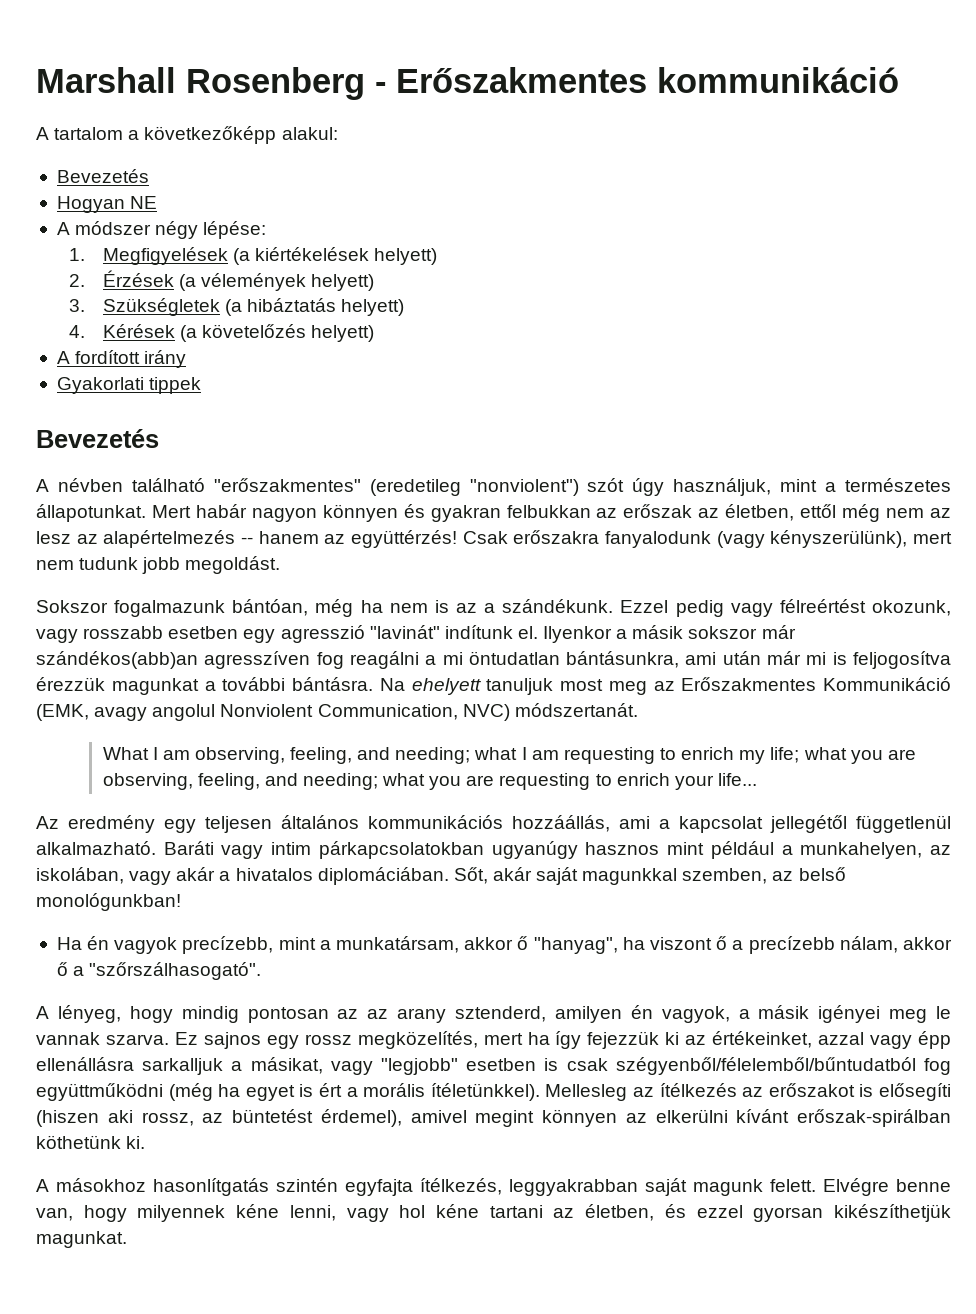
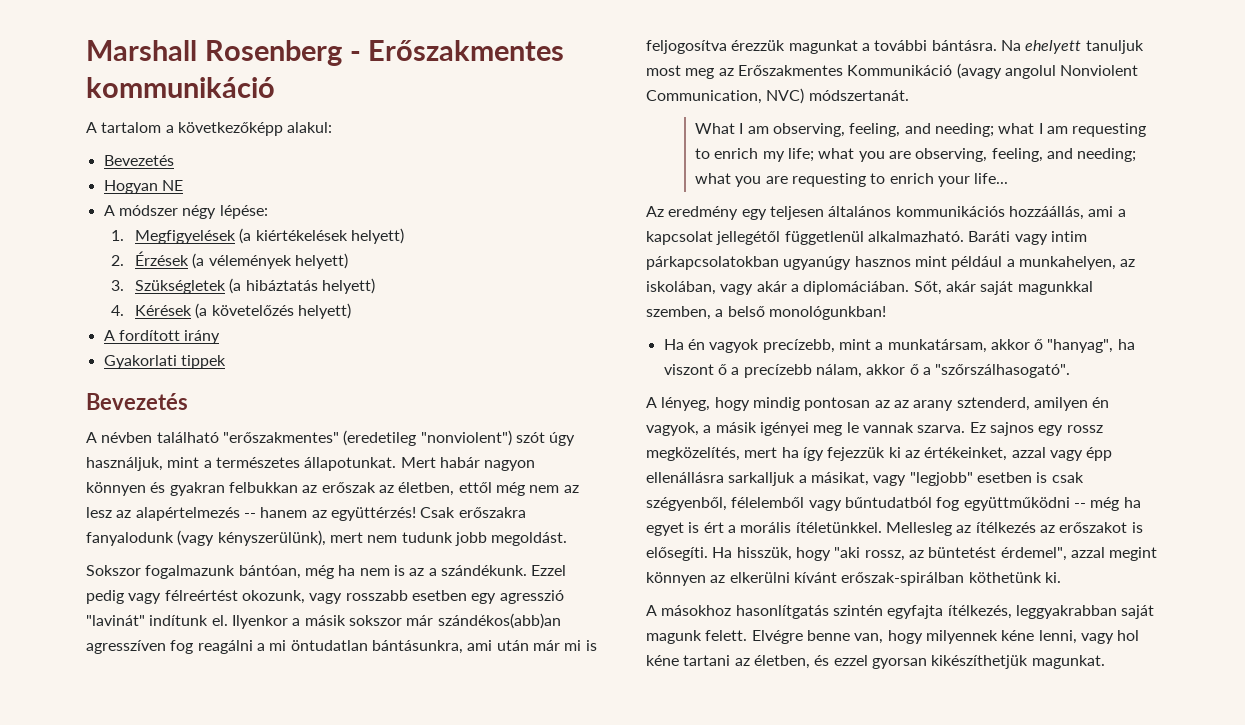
- Na ehelyett tanuljuk most meg az Erőszakmentes Kommunikáció (EMK, avagy angolul Nonviolent Communication, NVC) módszertanát.
+ Na ehelyett tanuljuk most meg az Erőszakmentes Kommunikáció (avagy angolul Nonviolent Communication, NVC) módszertanát.
- Baráti vagy intim párkapcsolatokban ugyanúgy hasznos mint például a munkahelyen, az iskolában, vagy akár a hivatalos diplomáciában.
+ Baráti vagy intim párkapcsolatokban ugyanúgy hasznos mint például a munkahelyen, az iskolában, vagy akár a diplomáciában.
- Sőt, akár saját magunkkal szemben, az belső monológunkban!
+ Sőt, akár saját magunkkal szemben, a belső monológunkban!
- Ez sajnos egy rossz megközelítés, mert ha így fejezzük ki az értékeinket, azzal vagy épp ellenállásra sarkalljuk a másikat, vagy "legjobb" esetben is csak szégyenből/félelemből/bűntudatból fog együttműködni (még ha egyet is ért a morális ítéletünkkel).
+ Ez sajnos egy rossz megközelítés, mert ha így fejezzük ki az értékeinket, azzal vagy épp ellenállásra sarkalljuk a másikat, vagy "legjobb" esetben is csak szégyenből, félelemből vagy bűntudatból fog együttműködni -- még ha egyet is ért a morális ítéletünkkel.
- Mellesleg az ítélkezés az erőszakot is elősegíti (hiszen aki rossz, az büntetést érdemel), amivel megint könnyen az elkerülni kívánt erőszak-spirálban köthetünk ki.
+ Mellesleg az ítélkezés az erőszakot is elősegíti. Ha hisszük, hogy "aki rossz, az büntetést érdemel", azzal megint könnyen az elkerülni kívánt erőszak-spirálban köthetünk ki.

